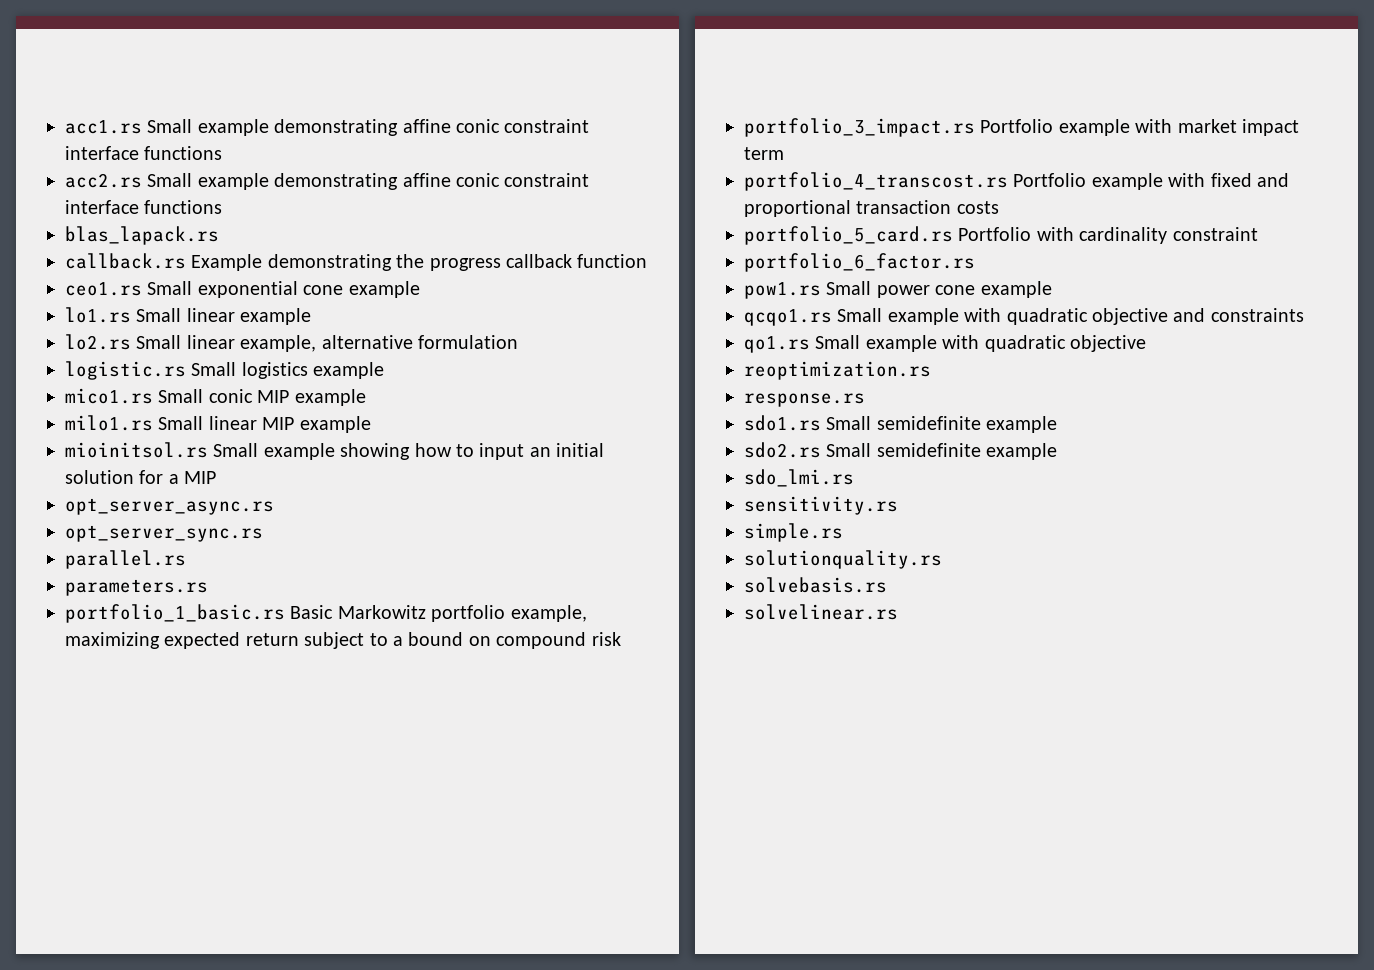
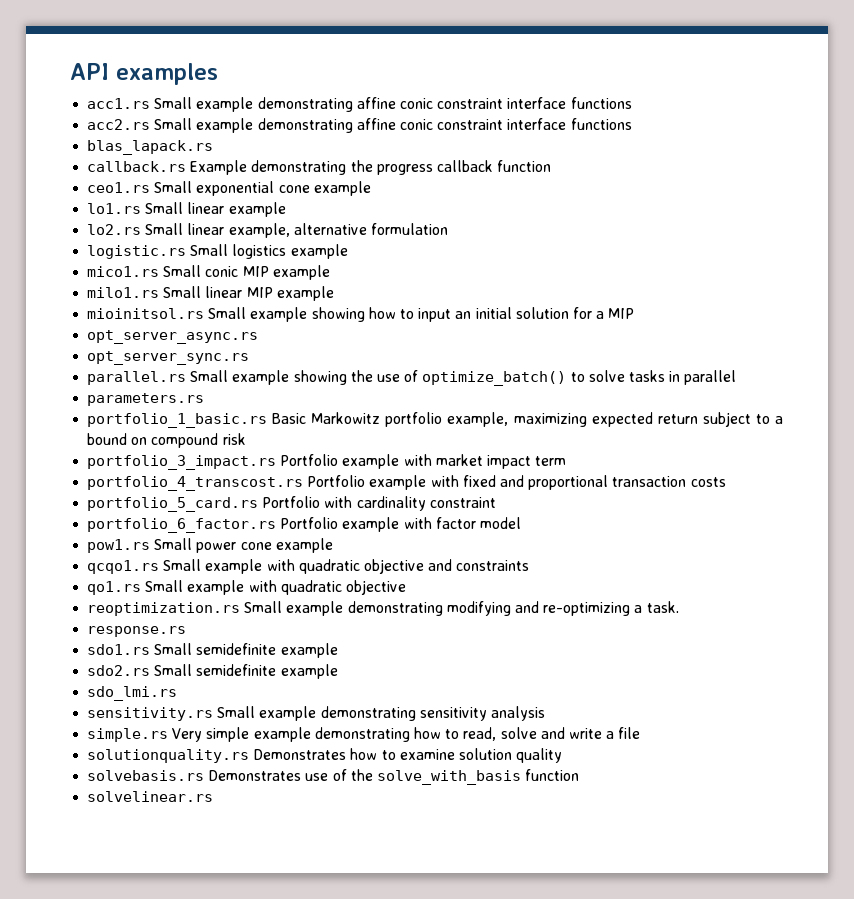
+ API examples
- parallel.rs
+ parallel.rs Small example showing the use of optimize_batch() to solve tasks in parallel
- portfolio_6_factor.rs
+ portfolio_6_factor.rs Portfolio example with factor model
- reoptimization.rs
+ reoptimization.rs Small example demonstrating modifying and re-optimizing a task.
- sensitivity.rs
- simple.rs
- solutionquality.rs
- solvebasis.rs
+ sensitivity.rs Small example demonstrating sensitivity analysis
+ simple.rs Very simple example demonstrating how to read, solve and write a file
+ solutionquality.rs Demonstrates how to examine solution quality
+ solvebasis.rs Demonstrates use of the solve_with_basis function

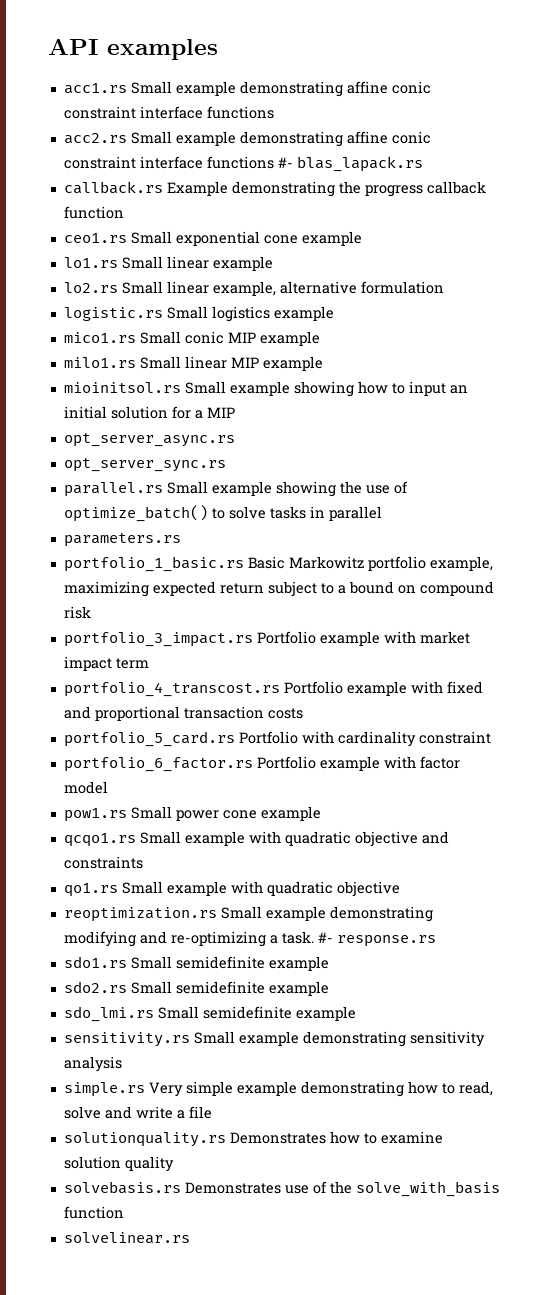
- acc2.rs Small example demonstrating affine conic constraint interface functions
- blas_lapack.rs
+ acc2.rs Small example demonstrating affine conic constraint interface functions #- blas_lapack.rs
- reoptimization.rs Small example demonstrating modifying and re-optimizing a task.
- response.rs
+ reoptimization.rs Small example demonstrating modifying and re-optimizing a task. #- response.rs
- sdo_lmi.rs
+ sdo_lmi.rs Small semidefinite example

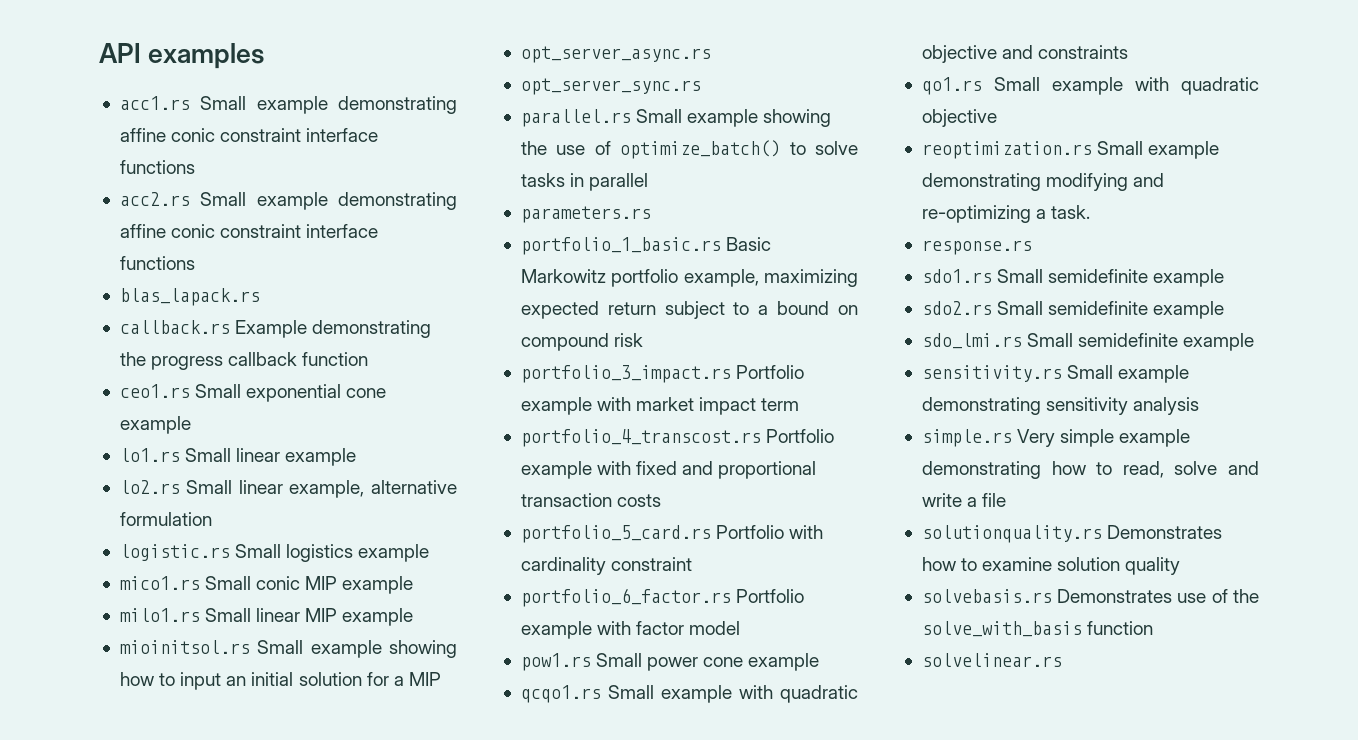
- acc2.rs Small example demonstrating affine conic constraint interface functions #- blas_lapack.rs
+ acc2.rs Small example demonstrating affine conic constraint interface functions
+ blas_lapack.rs
- reoptimization.rs Small example demonstrating modifying and re-optimizing a task. #- response.rs
+ reoptimization.rs Small example demonstrating modifying and re-optimizing a task.
+ response.rs

